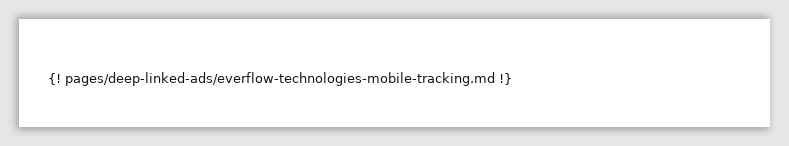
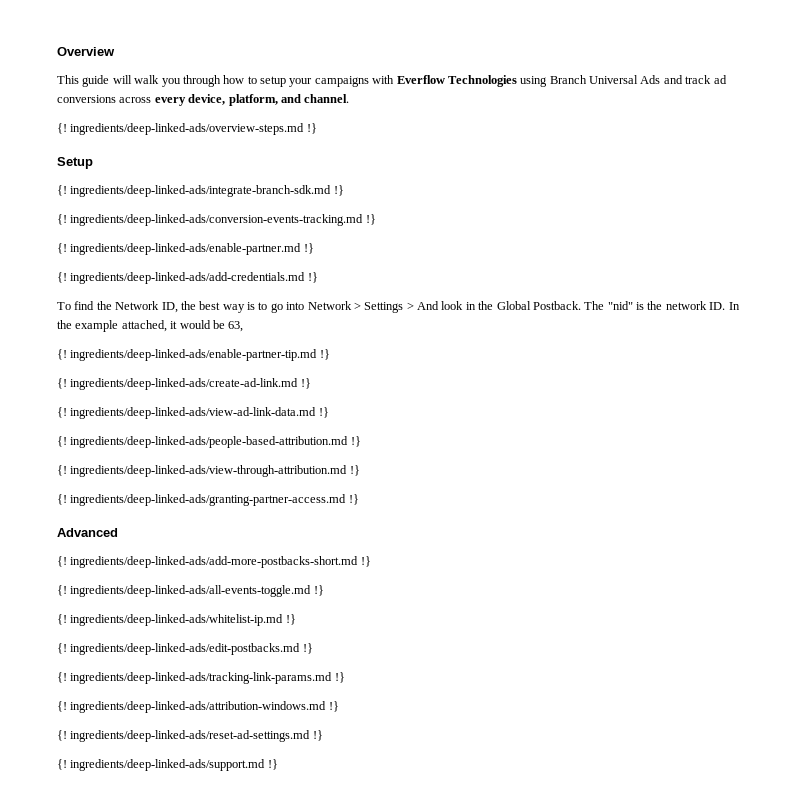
- {! pages/deep-linked-ads/everflow-technologies-mobile-tracking.md !}
+ Overview
+ This guide will walk you through how to setup your campaigns with Everflow Technologies using Branch Universal Ads and track ad conversions across every device, platform, and channel.
+ {! ingredients/deep-linked-ads/overview-steps.md !}
+ Setup
+ {! ingredients/deep-linked-ads/integrate-branch-sdk.md !}
+ {! ingredients/deep-linked-ads/conversion-events-tracking.md !}
+ {! ingredients/deep-linked-ads/enable-partner.md !}
+ {! ingredients/deep-linked-ads/add-credentials.md !}
+ To find the Network ID, the best way is to go into Network > Settings > And look in the Global Postback. The "nid" is the network ID. In the example attached, it would be 63,
+ {! ingredients/deep-linked-ads/enable-partner-tip.md !}
+ {! ingredients/deep-linked-ads/create-ad-link.md !}
+ {! ingredients/deep-linked-ads/view-ad-link-data.md !}
+ {! ingredients/deep-linked-ads/people-based-attribution.md !}
+ {! ingredients/deep-linked-ads/view-through-attribution.md !}
+ {! ingredients/deep-linked-ads/granting-partner-access.md !}
+ Advanced
+ {! ingredients/deep-linked-ads/add-more-postbacks-short.md !}
+ {! ingredients/deep-linked-ads/all-events-toggle.md !}
+ {! ingredients/deep-linked-ads/whitelist-ip.md !}
+ {! ingredients/deep-linked-ads/edit-postbacks.md !}
+ {! ingredients/deep-linked-ads/tracking-link-params.md !}
+ {! ingredients/deep-linked-ads/attribution-windows.md !}
+ {! ingredients/deep-linked-ads/reset-ad-settings.md !}
+ {! ingredients/deep-linked-ads/support.md !}

